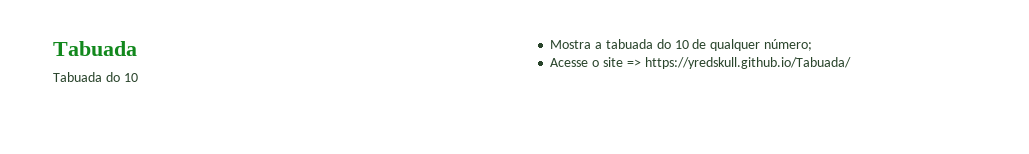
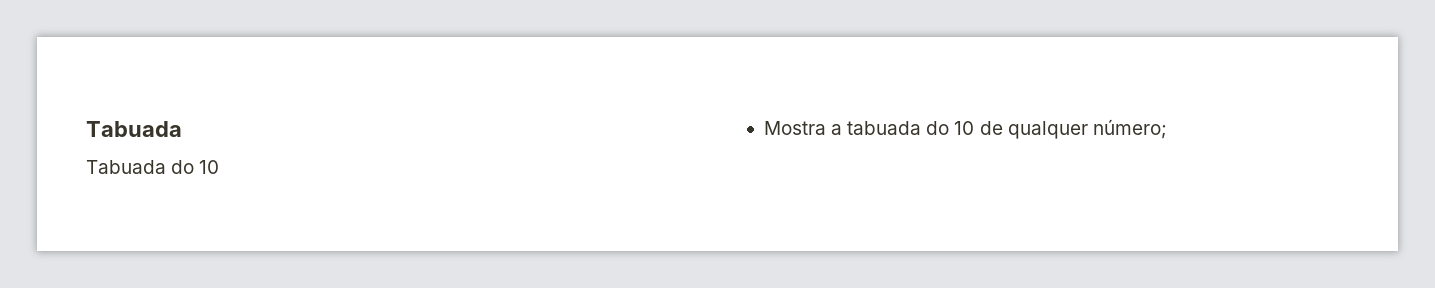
- Acesse o site => https://yredskull.github.io/Tabuada/

